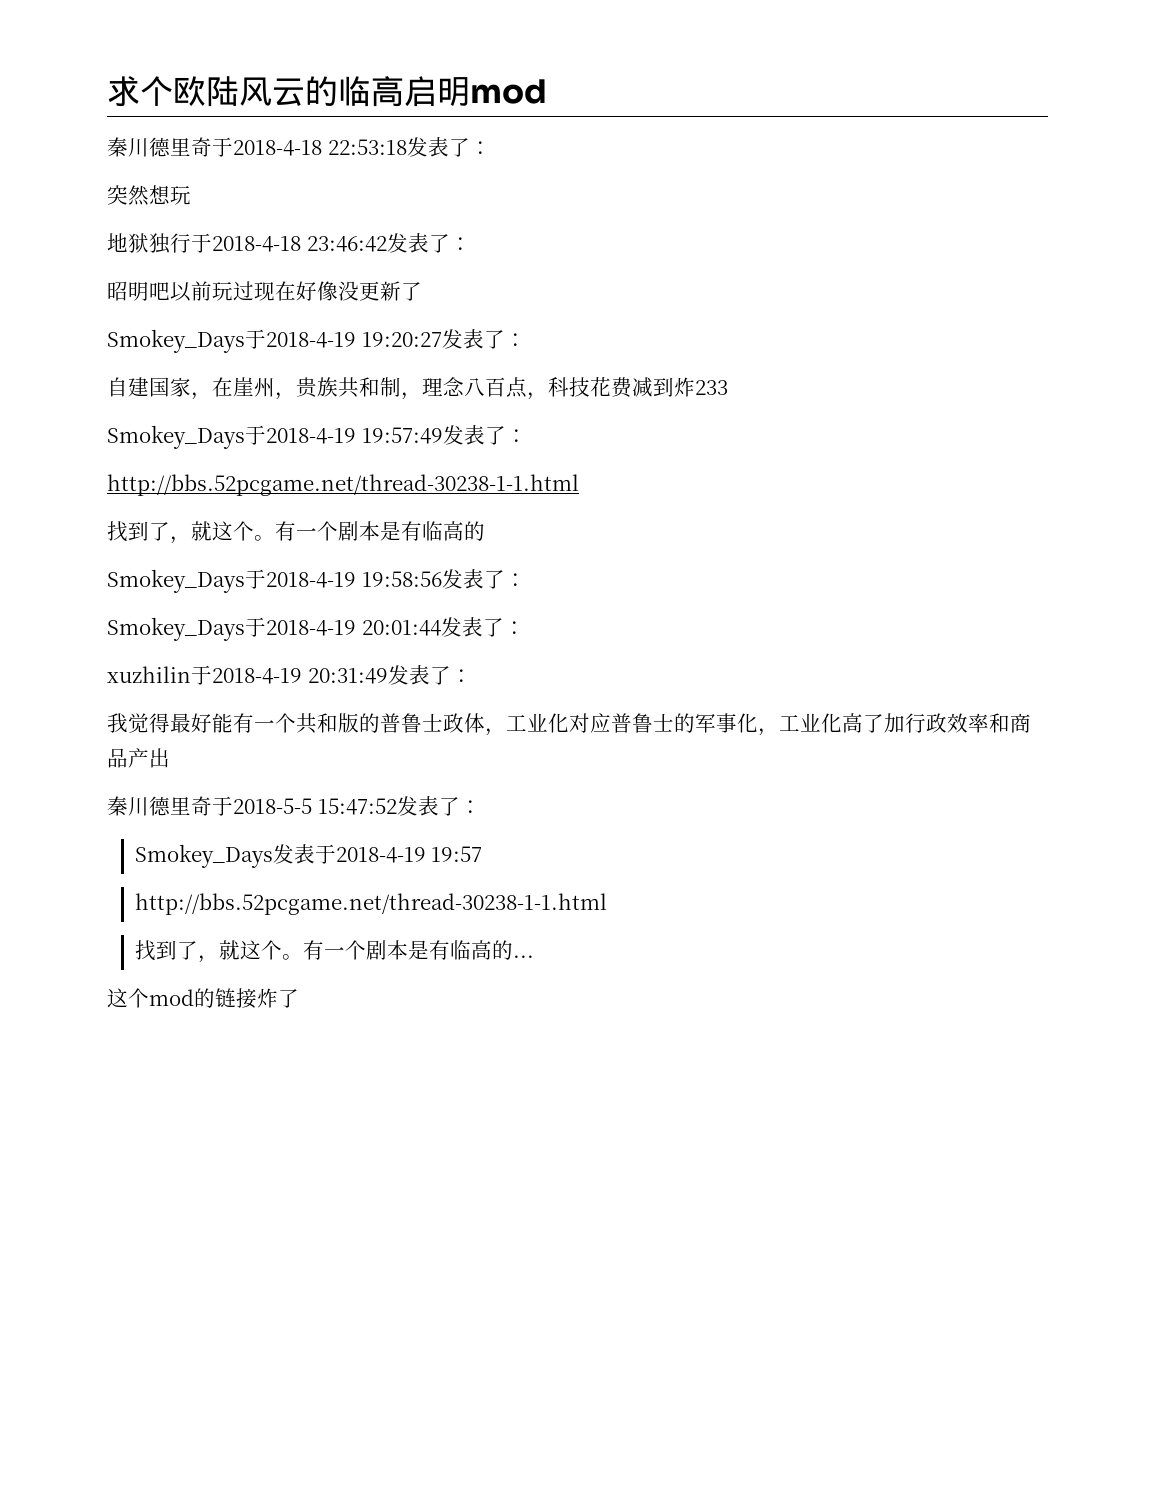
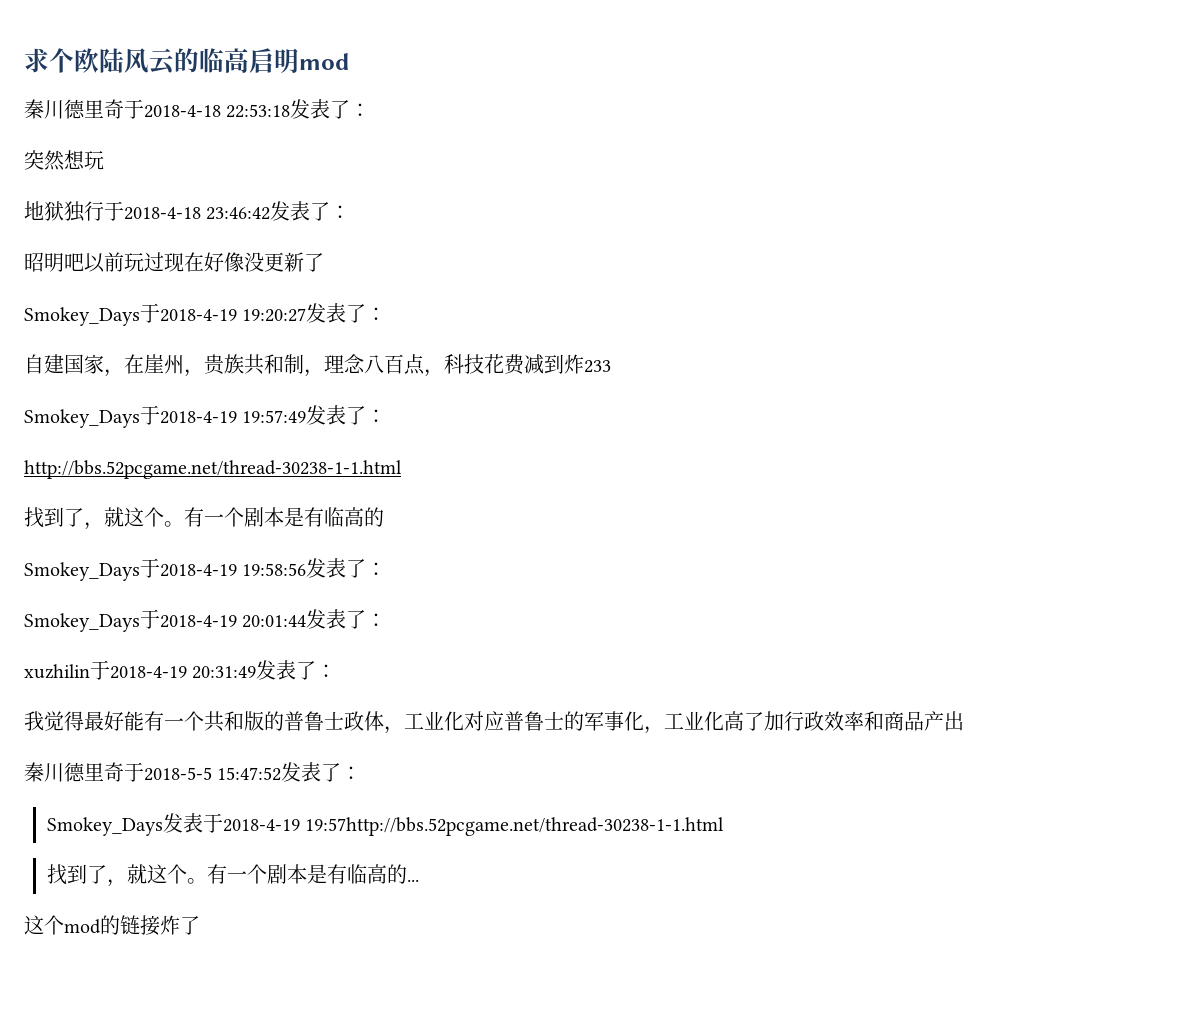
- Smokey_Days发表于2018-4-19 19:57
- http://bbs.52pcgame.net/thread-30238-1-1.html
+ Smokey_Days发表于2018-4-19 19:57http://bbs.52pcgame.net/thread-30238-1-1.html

